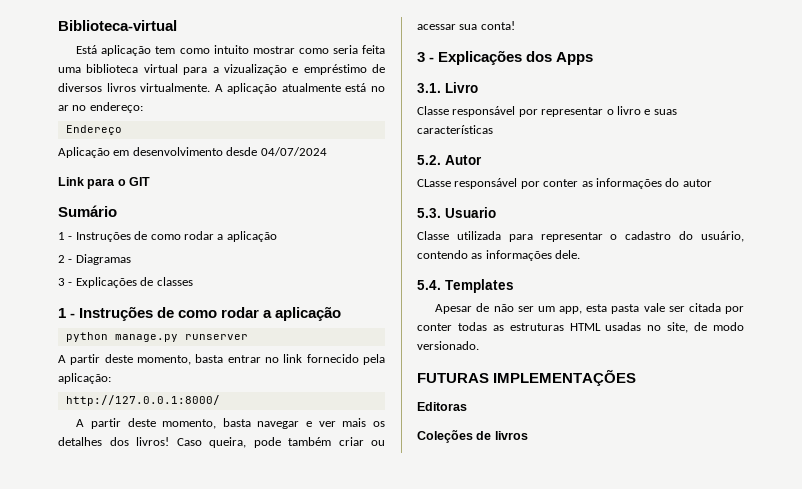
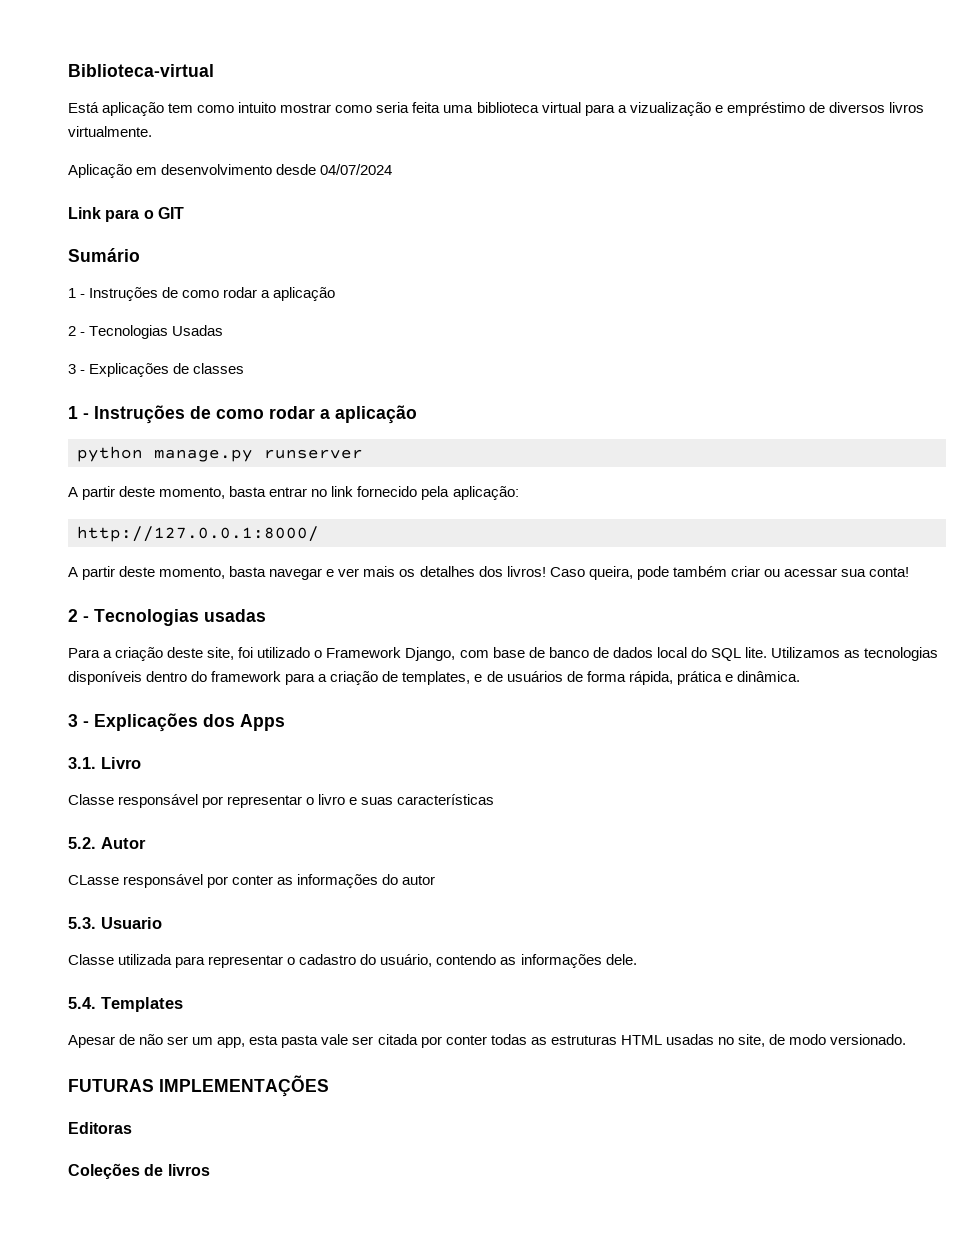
- A aplicação atualmente está no ar no endereço:
- Endereço
- 2 - Diagramas
+ 2 - Tecnologias Usadas
+ 2 - Tecnologias usadas
+ Para a criação deste site, foi utilizado o Framework Django, com base de banco de dados local do SQL lite. Utilizamos as tecnologias disponíveis dentro do framework para a criação de templates, e de usuários de forma rápida, prática e dinâmica.

